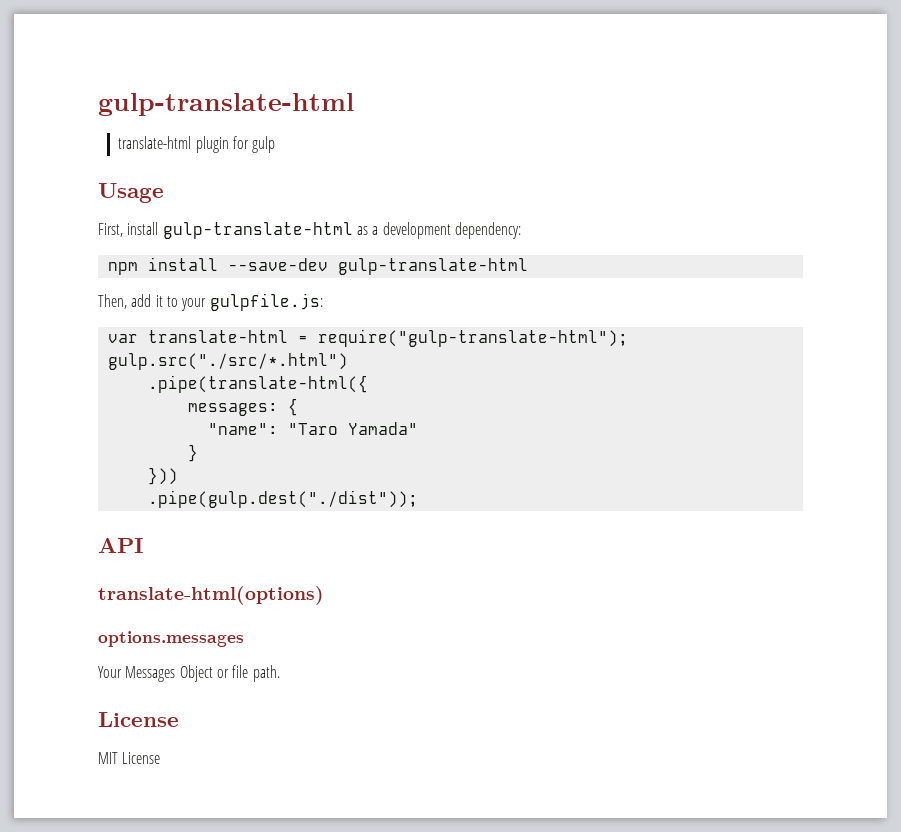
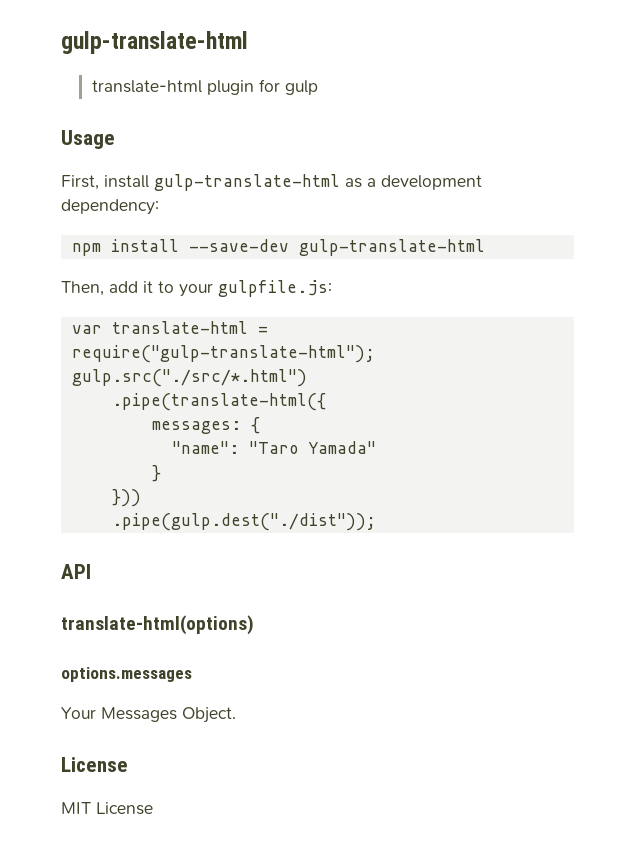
- Your Messages Object or file path.
+ Your Messages Object.

